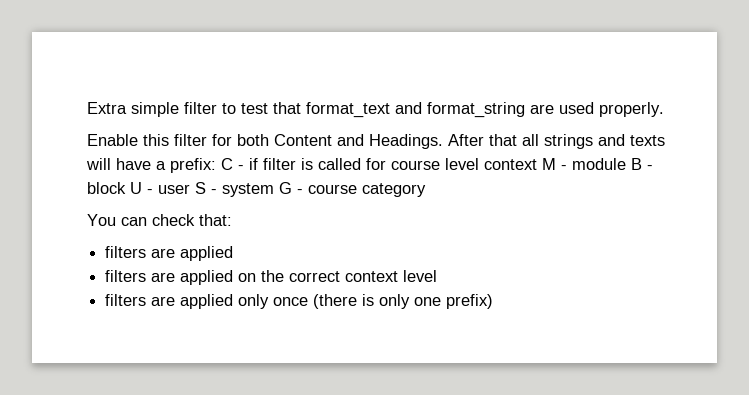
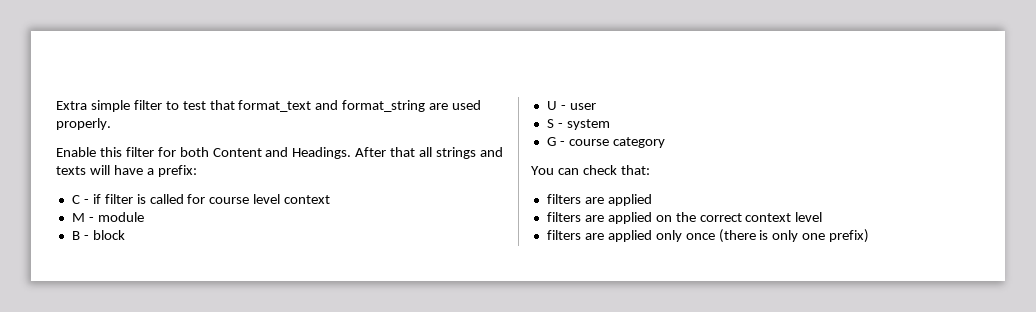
- After that all strings and texts will have a prefix: C - if filter is called for course level context M - module B - block U - user S - system G - course category
+ After that all strings and texts will have a prefix:
+ C - if filter is called for course level context
+ M - module
+ B - block
+ U - user
+ S - system
+ G - course category

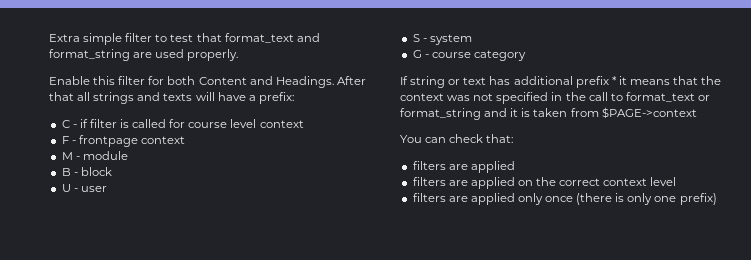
+ F - frontpage context
+ If string or text has additional prefix * it means that the context was not specified in the call to format_text or format_string and it is taken from $PAGE->context

